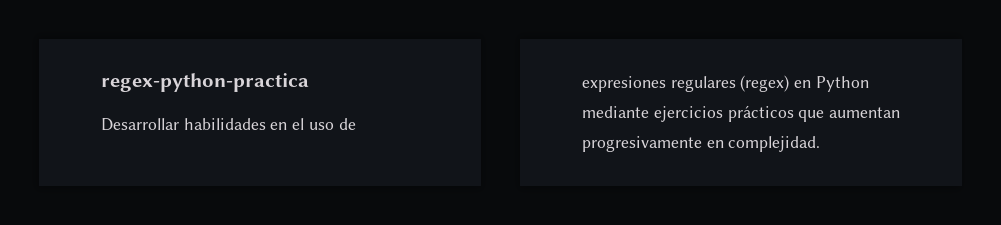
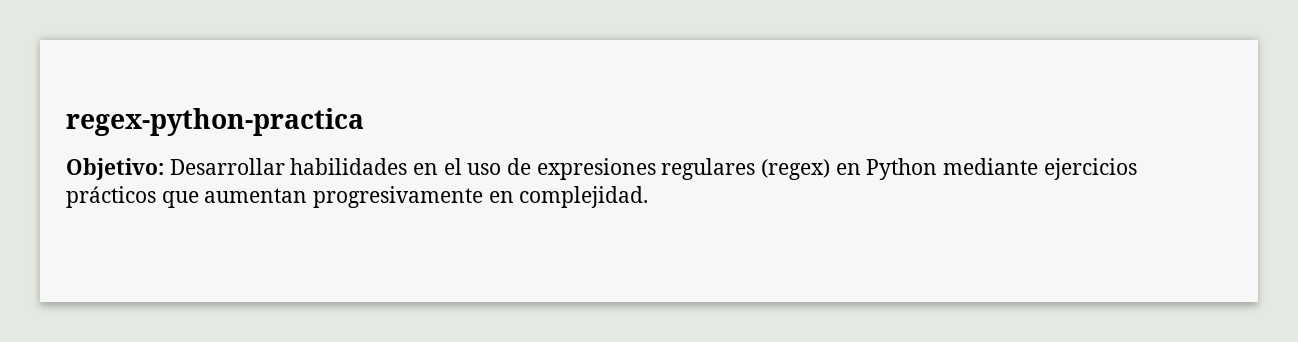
- Desarrollar habilidades en el uso de expresiones regulares (regex) en Python mediante ejercicios prácticos que aumentan progresivamente en complejidad.
+ Objetivo: Desarrollar habilidades en el uso de expresiones regulares (regex) en Python mediante ejercicios prácticos que aumentan progresivamente en complejidad.

